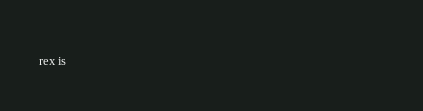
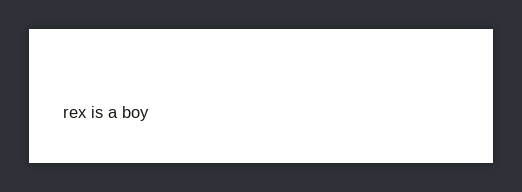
- rex is
+ rex is a boy

